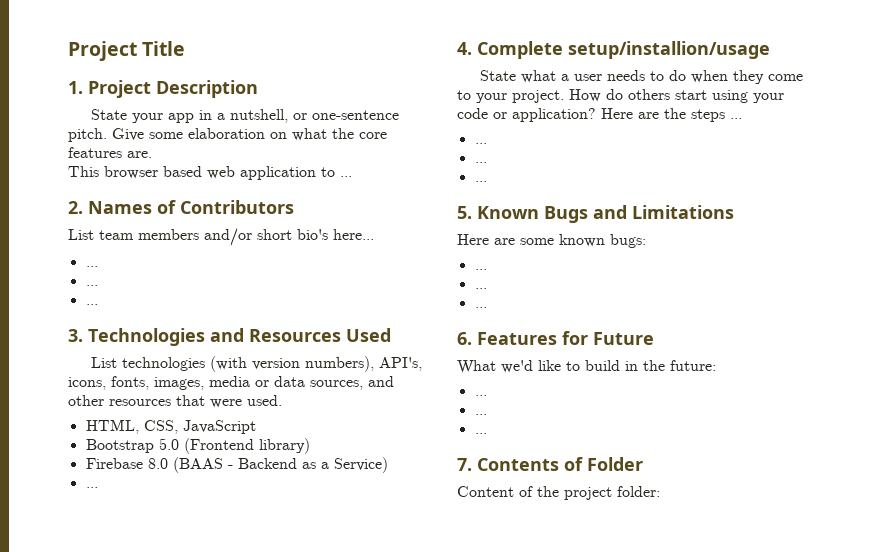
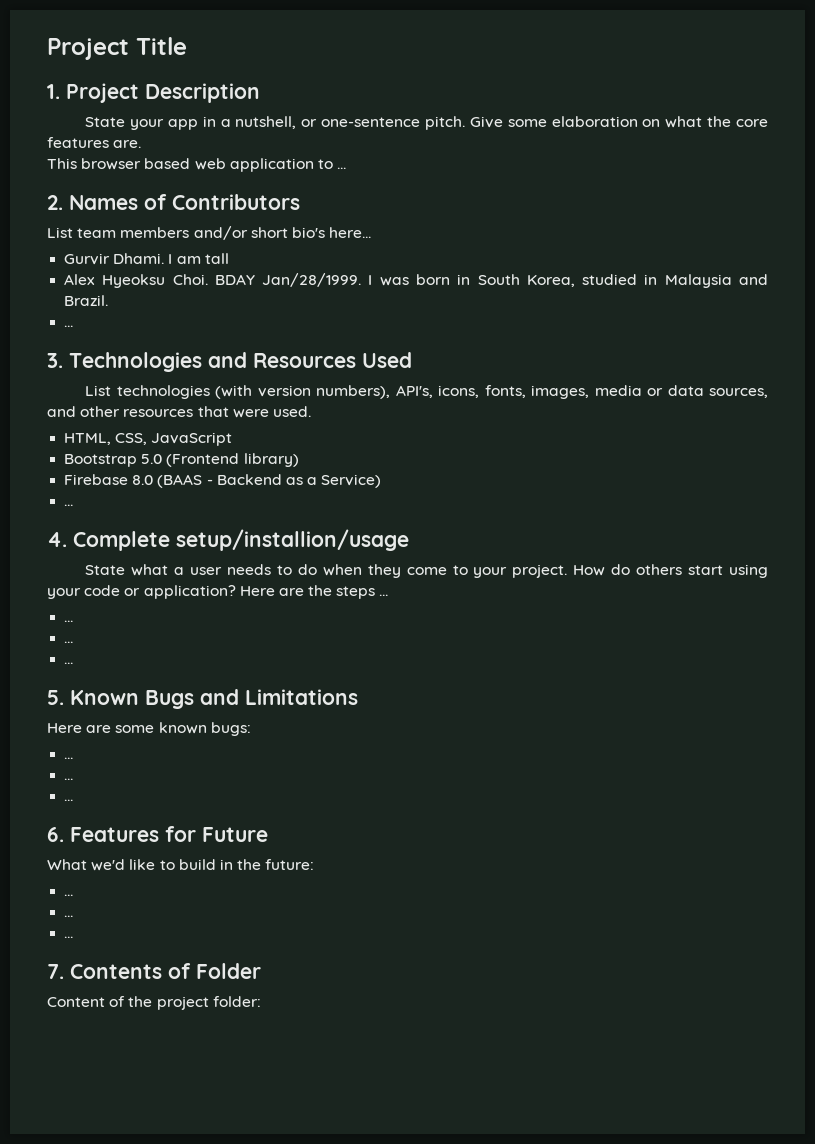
  List team members and/or short bio's here...
- ...
- ...
+ Gurvir Dhami. I am tall
+ Alex Hyeoksu Choi. BDAY Jan/28/1999. I was born in South Korea, studied in Malaysia and Brazil.

